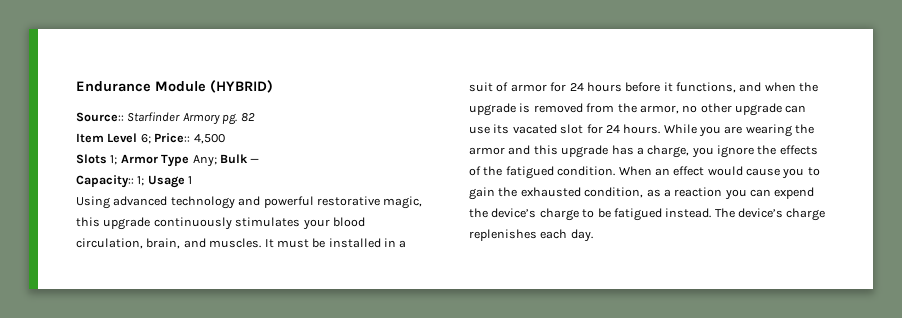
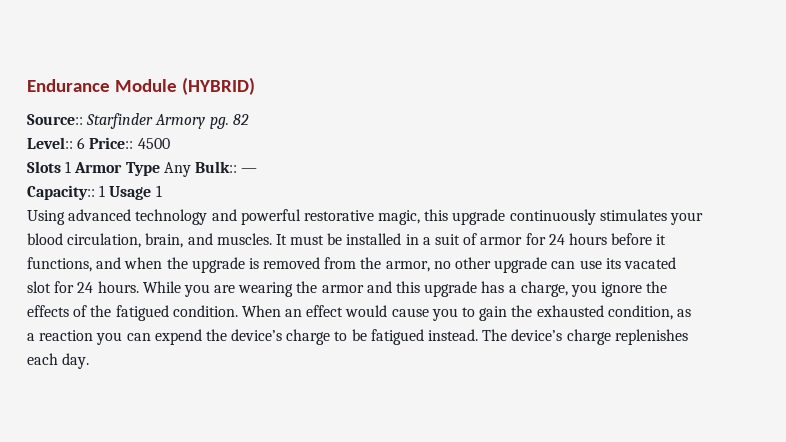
- Item Level 6; Price:: 4,500
+ Level:: 6 Price:: 4500
- Slots 1; Armor Type Any; Bulk —
+ Slots 1 Armor Type Any Bulk:: —
- Capacity:: 1; Usage 1
+ Capacity:: 1 Usage 1

